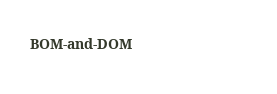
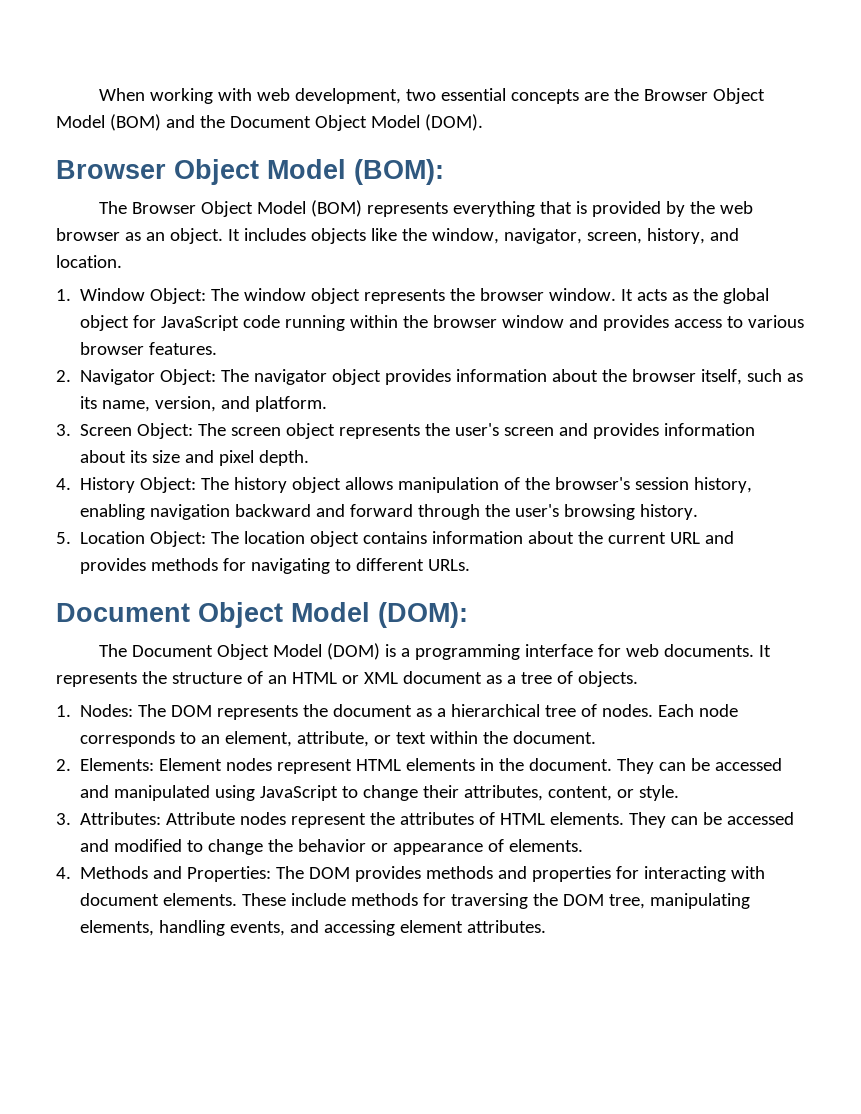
- BOM-and-DOM
+ When working with web development, two essential concepts are the Browser Object Model (BOM) and the Document Object Model (DOM).
+ Browser Object Model (BOM):
+ The Browser Object Model (BOM) represents everything that is provided by the web browser as an object. It includes objects like the window, navigator, screen, history, and location.
+ 1. Window Object: The window object represents the browser window. It acts as the global object for JavaScript code running within the browser window and provides access to various browser features.
+ 2. Navigator Object: The navigator object provides information about the browser itself, such as its name, version, and platform.
+ 3. Screen Object: The screen object represents the user's screen and provides information about its size and pixel depth.
+ 4. History Object: The history object allows manipulation of the browser's session history, enabling navigation backward and forward through the user's browsing history.
+ 5. Location Object: The location object contains information about the current URL and provides methods for navigating to different URLs.
+ Document Object Model (DOM):
+ The Document Object Model (DOM) is a programming interface for web documents. It represents the structure of an HTML or XML document as a tree of objects.
+ 1. Nodes: The DOM represents the document as a hierarchical tree of nodes. Each node corresponds to an element, attribute, or text within the document.
+ 2. Elements: Element nodes represent HTML elements in the document. They can be accessed and manipulated using JavaScript to change their attributes, content, or style.
+ 3. Attributes: Attribute nodes represent the attributes of HTML elements. They can be accessed and modified to change the behavior or appearance of elements.
+ 4. Methods and Properties: The DOM provides methods and properties for interacting with document elements. These include methods for traversing the DOM tree, manipulating elements, handling events, and accessing element attributes.

